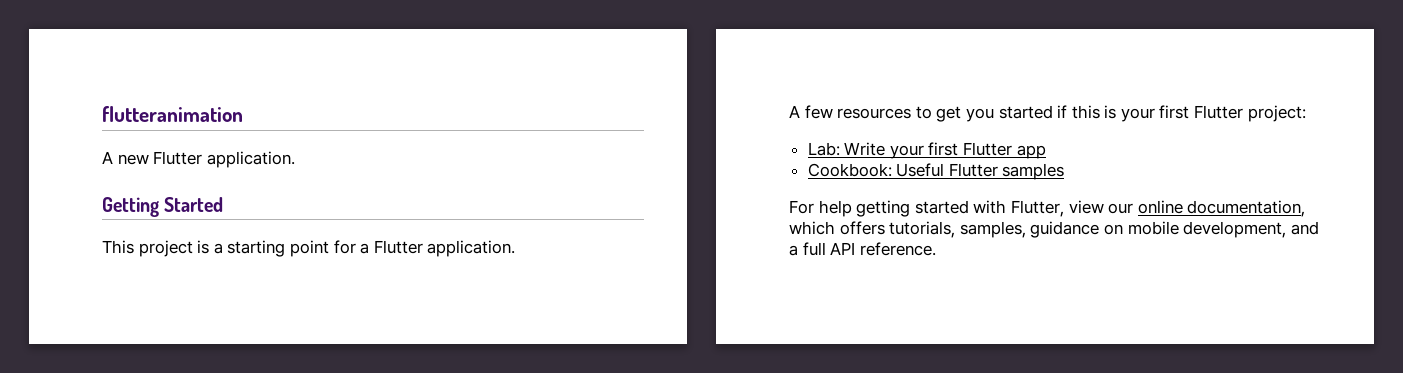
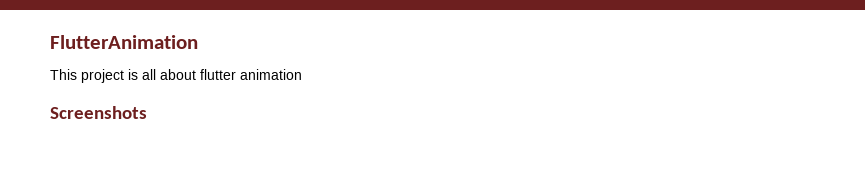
- flutteranimation
- A new Flutter application.
- Getting Started
- This project is a starting point for a Flutter application.
- A few resources to get you started if this is your first Flutter project:
- Lab: Write your first Flutter app
- Cookbook: Useful Flutter samples
- For help getting started with Flutter, view our online documentation, which offers tutorials, samples, guidance on mobile development, and a full API reference.
+ FlutterAnimation
+ This project is all about flutter animation
+ Screenshots

